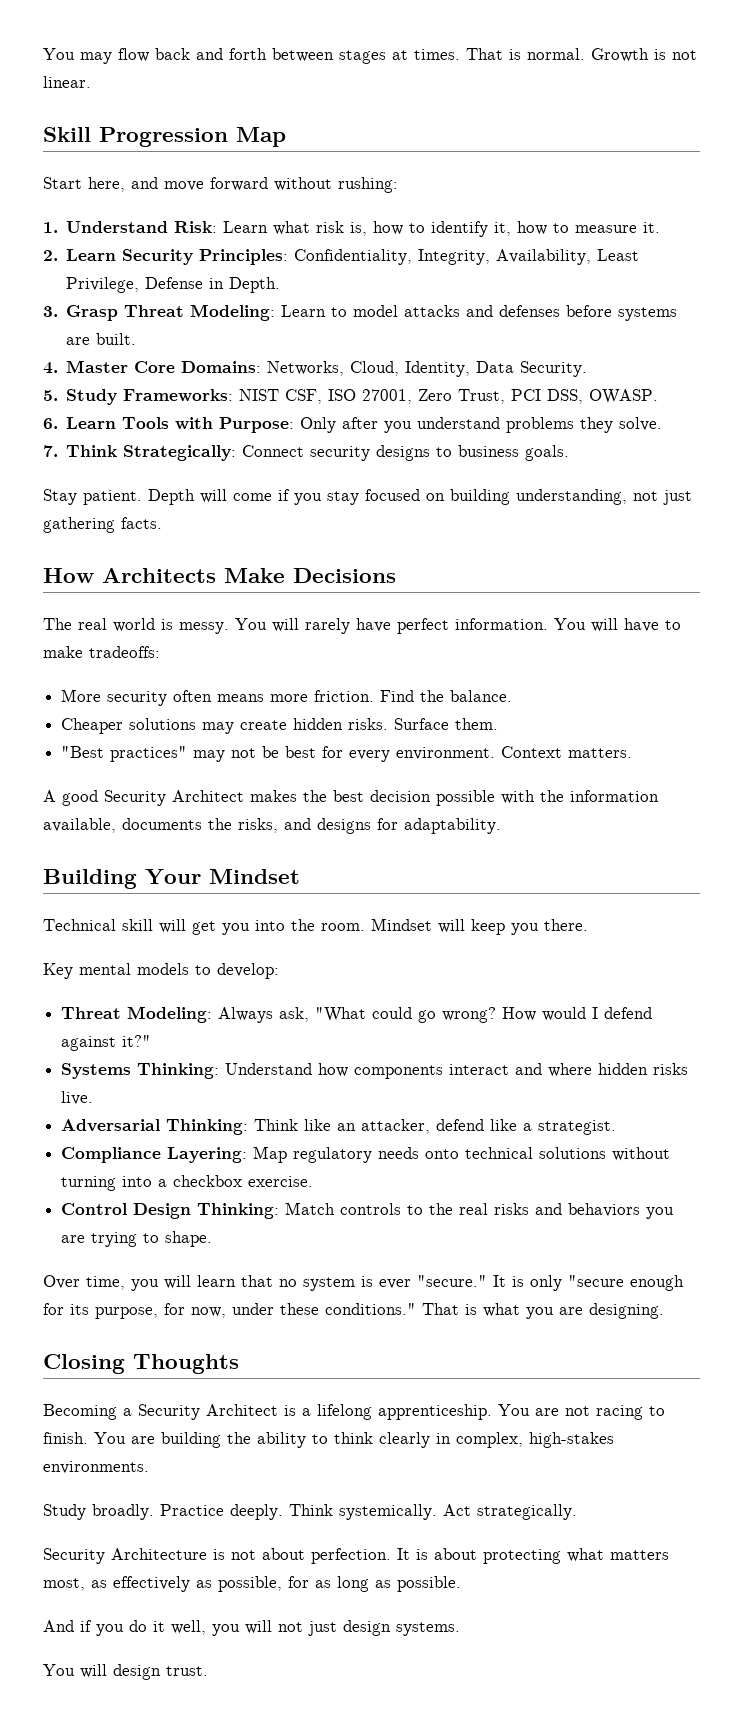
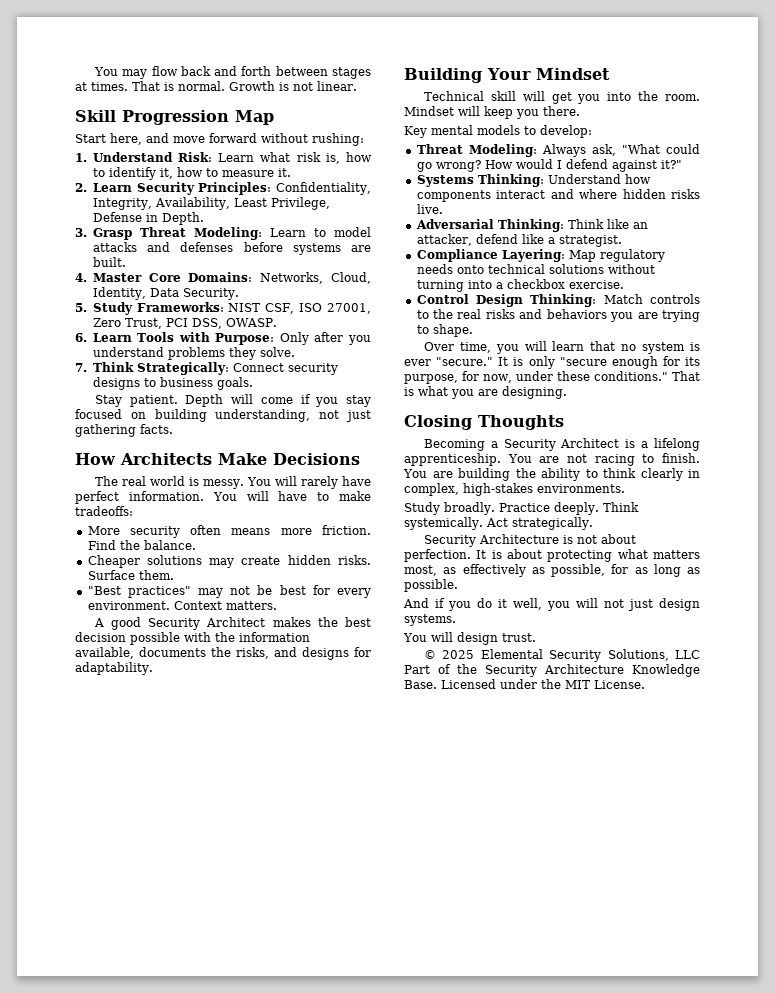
+ © 2025 Elemental Security Solutions, LLC Part of the Security Architecture Knowledge Base. Licensed under the MIT License.

